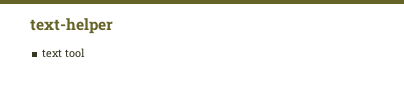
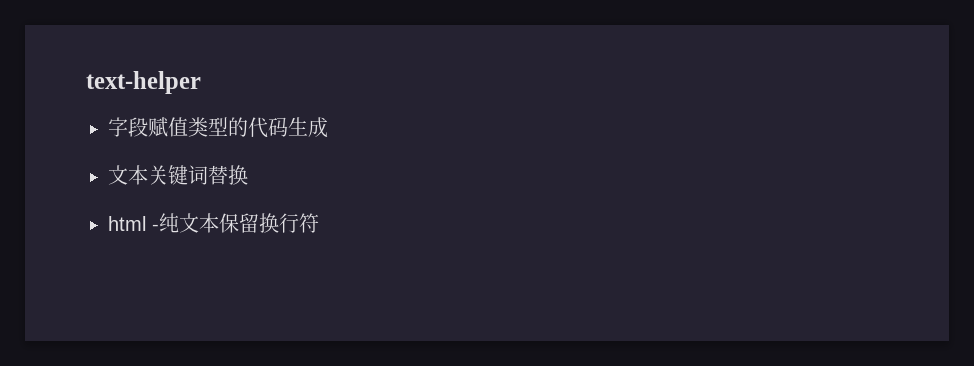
- text tool
+ 字段赋值类型的代码生成
+ 文本关键词替换
+ html -纯文本保留换行符

